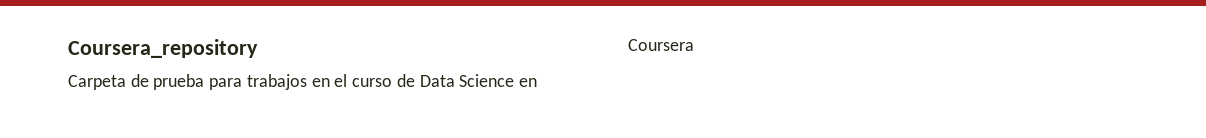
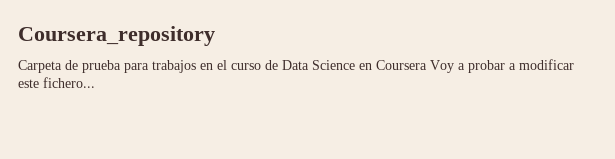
- Carpeta de prueba para trabajos en el curso de Data Science en Coursera
+ Carpeta de prueba para trabajos en el curso de Data Science en Coursera Voy a probar a modificar este fichero...

